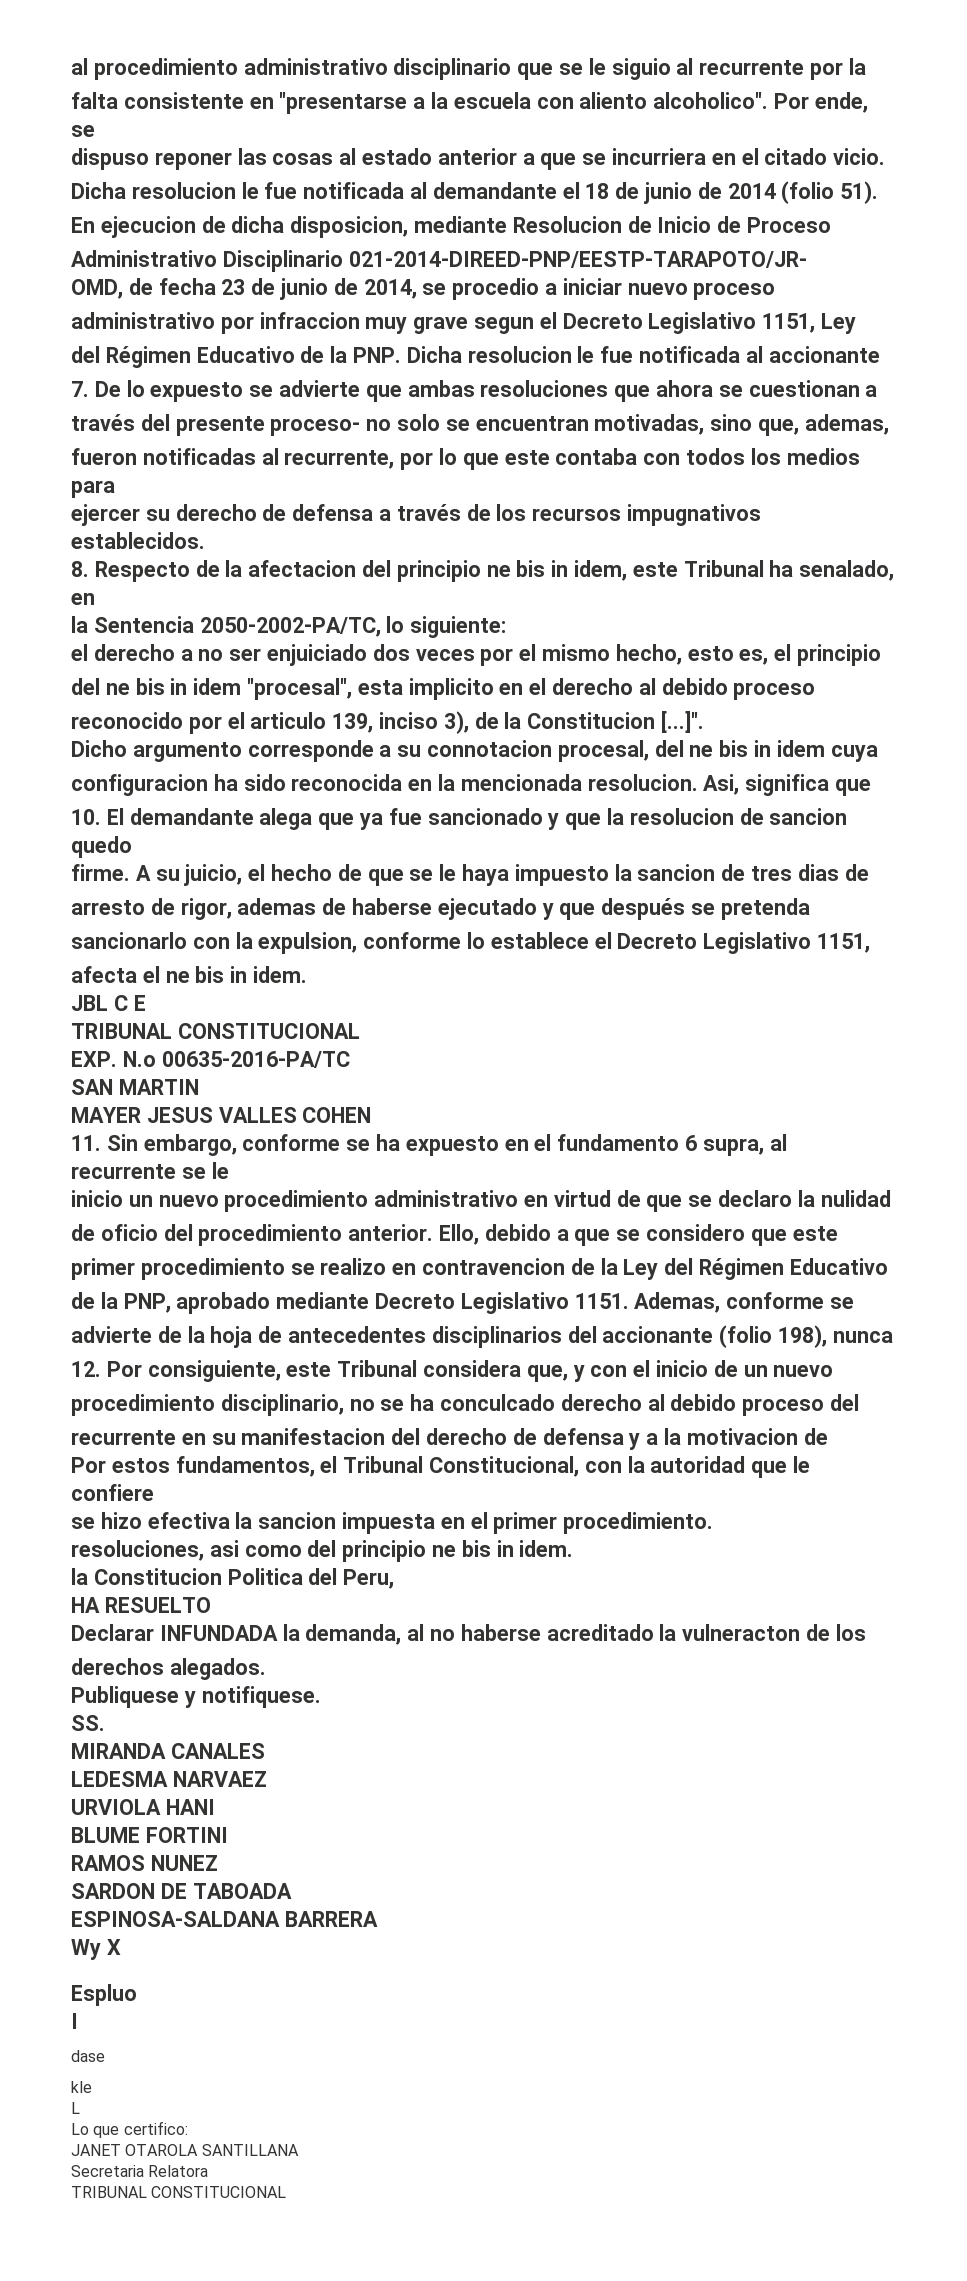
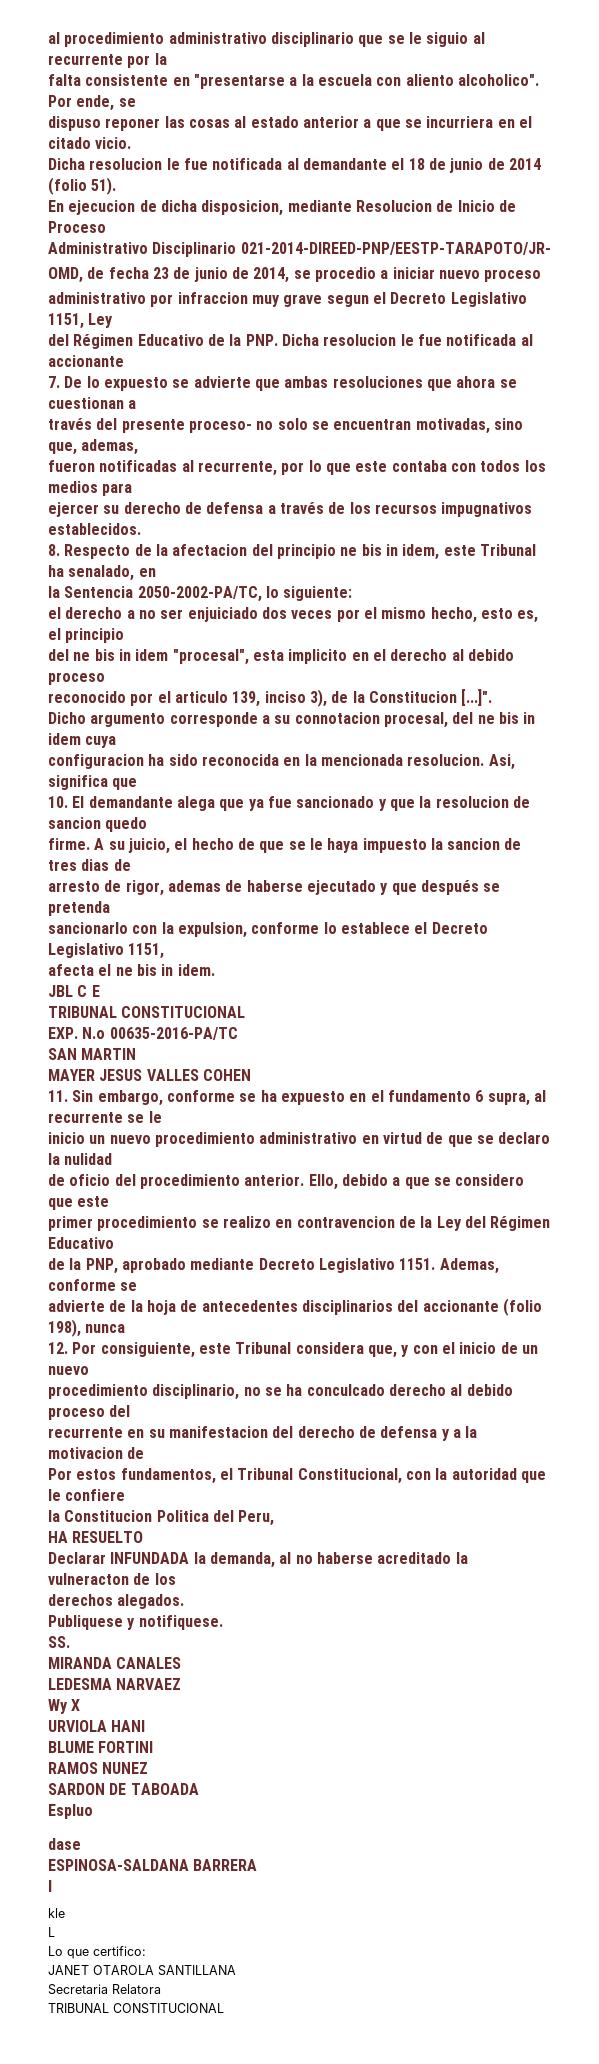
- se hizo efectiva la sancion impuesta en el primer procedimiento.
- resoluciones, asi como del principio ne bis in idem.
+ Wy X
+ Espluo
+ dase
- Wy X
- Espluo
- dase

